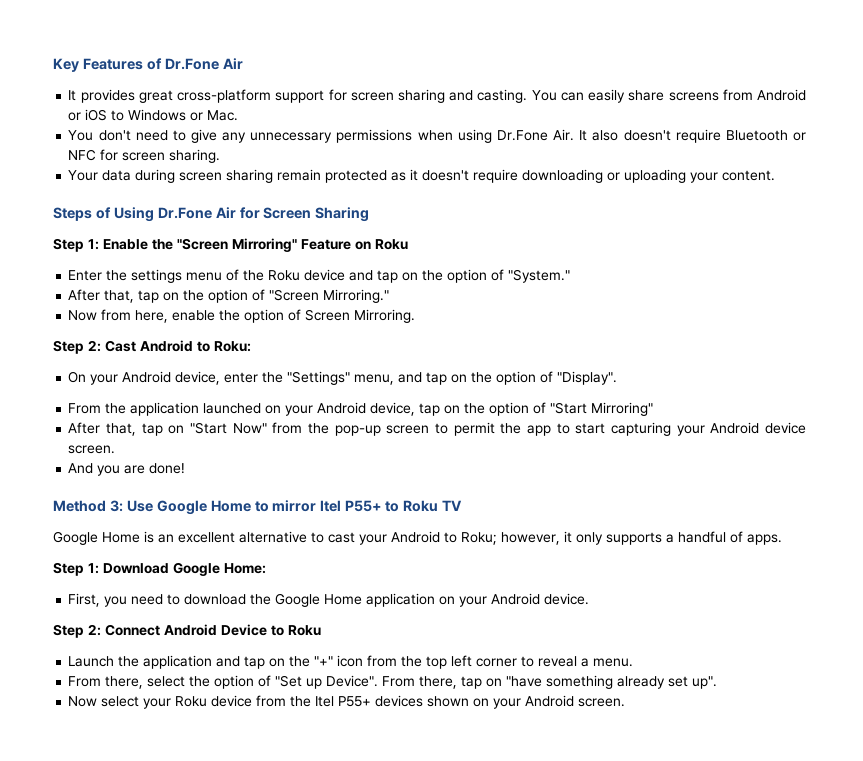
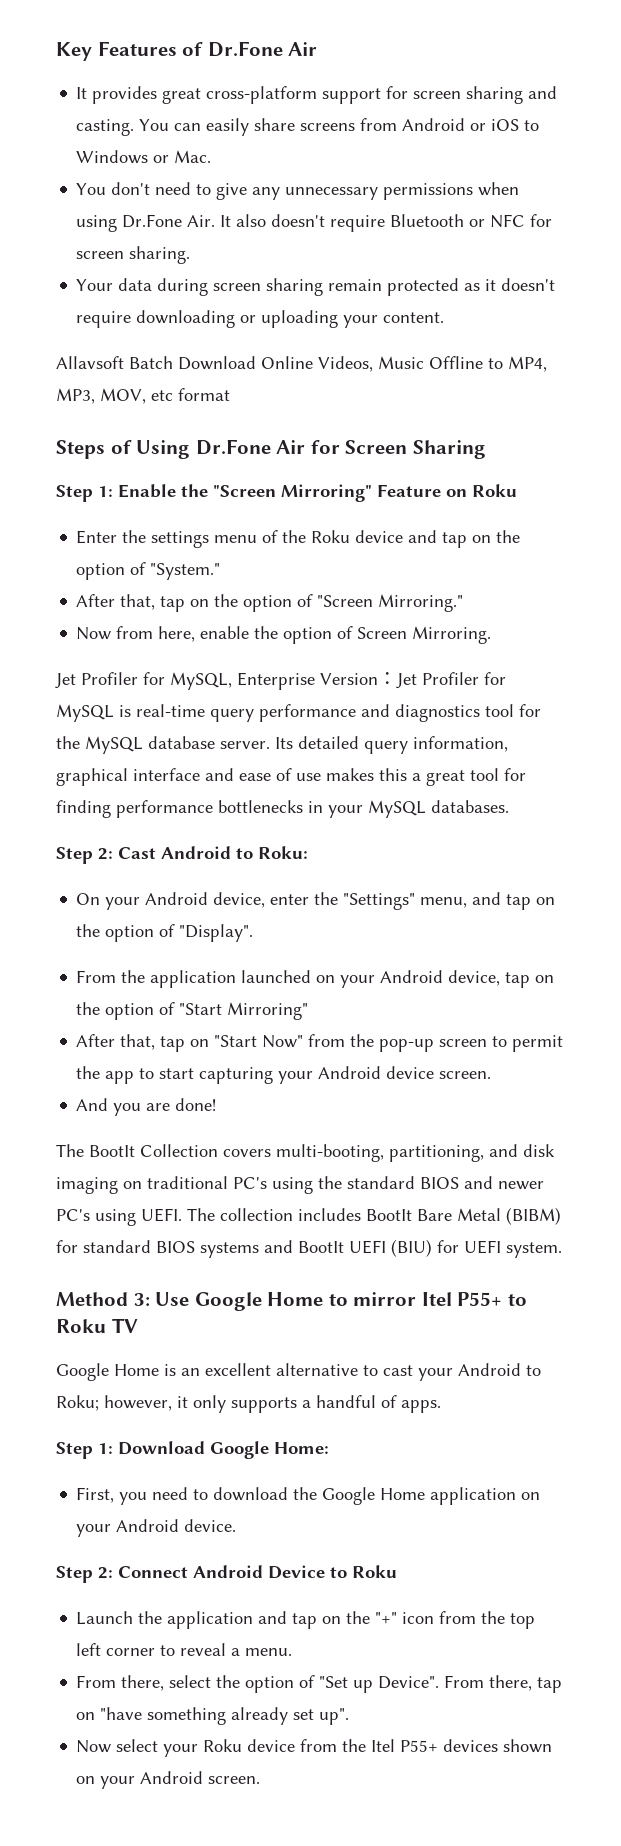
+ Allavsoft Batch Download Online Videos, Music Offline to MP4, MP3, MOV, etc format
+ Jet Profiler for MySQL, Enterprise Version：Jet Profiler for MySQL is real-time query performance and diagnostics tool for the MySQL database server. Its detailed query information, graphical interface and ease of use makes this a great tool for finding performance bottlenecks in your MySQL databases.
+ The BootIt Collection covers multi-booting, partitioning, and disk imaging on traditional PC's using the standard BIOS and newer PC's using UEFI. The collection includes BootIt Bare Metal (BIBM) for standard BIOS systems and BootIt UEFI (BIU) for UEFI system.

